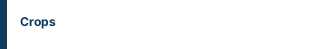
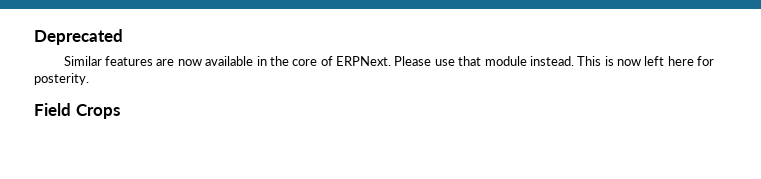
- Crops
+ Deprecated
+ Similar features are now available in the core of ERPNext. Please use that module instead. This is now left here for posterity.
+ Field Crops

